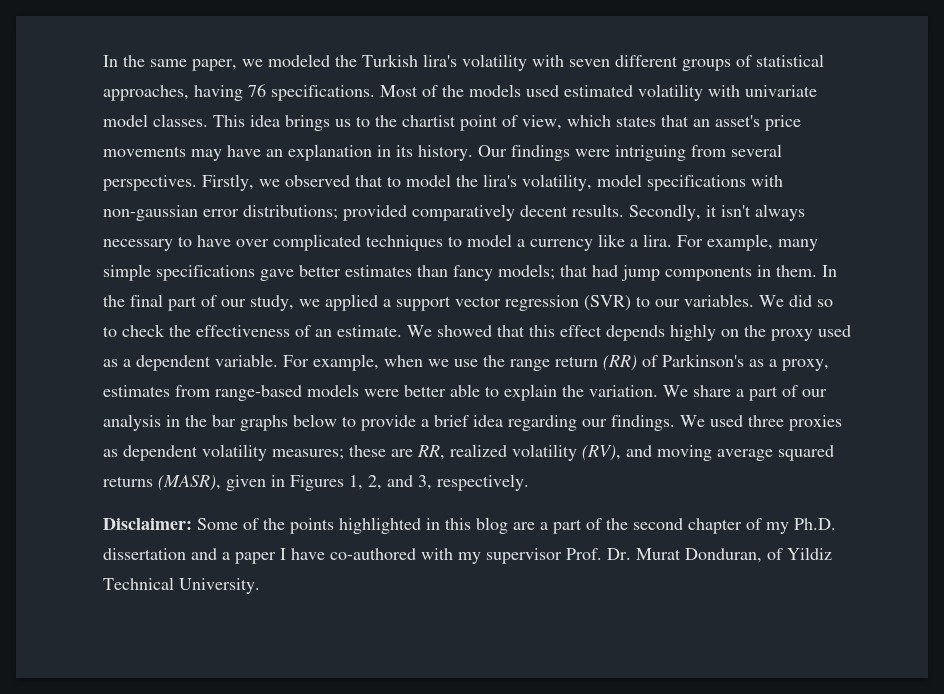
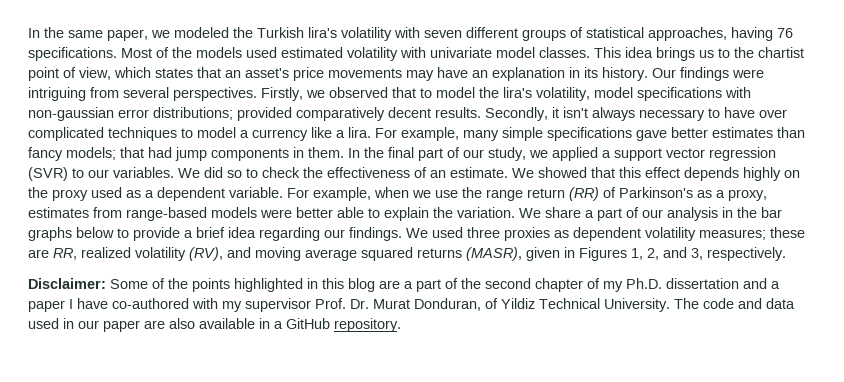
+ The code and data used in our paper are also available in a GitHub repository.

